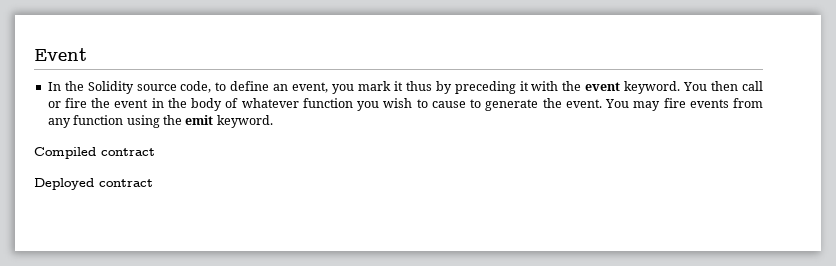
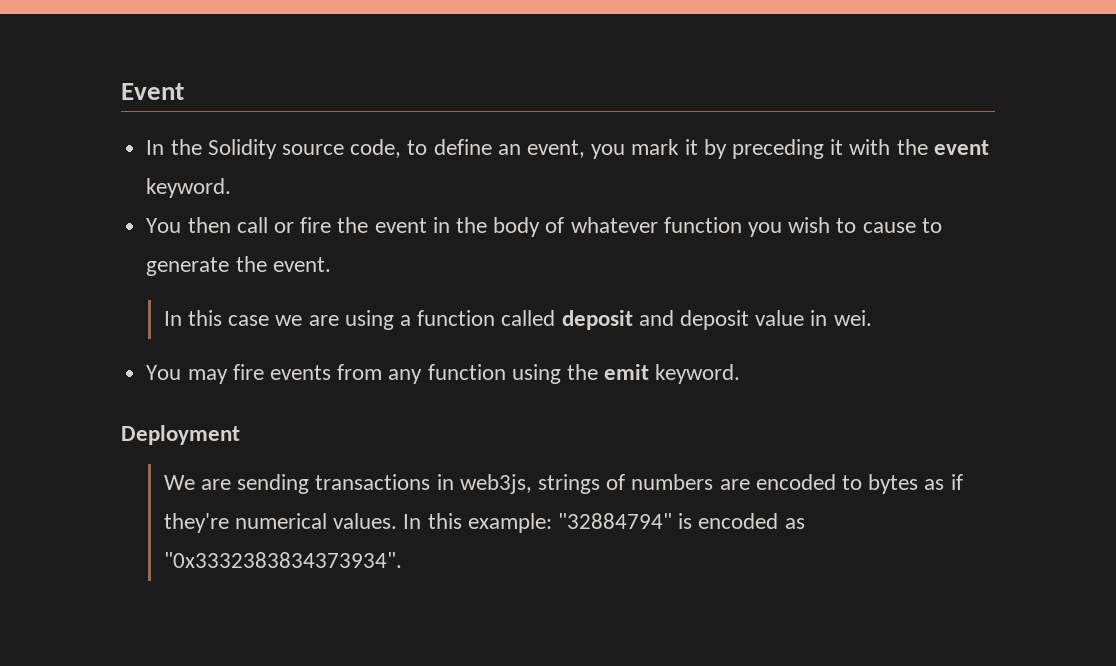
- In the Solidity source code, to define an event, you mark it thus by preceding it with the event keyword. You then call or fire the event in the body of whatever function you wish to cause to generate the event. You may fire events from any function using the emit keyword.
+ In the Solidity source code, to define an event, you mark it by preceding it with the event keyword.
+ You then call or fire the event in the body of whatever function you wish to cause to generate the event.
+ In this case we are using a function called deposit and deposit value in wei.
+ You may fire events from any function using the emit keyword.
- Compiled contract
- Deployed contract
+ Deployment
+ We are sending transactions in web3js, strings of numbers are encoded to bytes as if they're numerical values. In this example: "32884794" is encoded as "0x3332383834373934".

